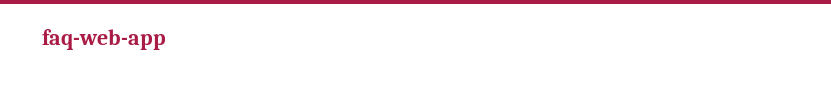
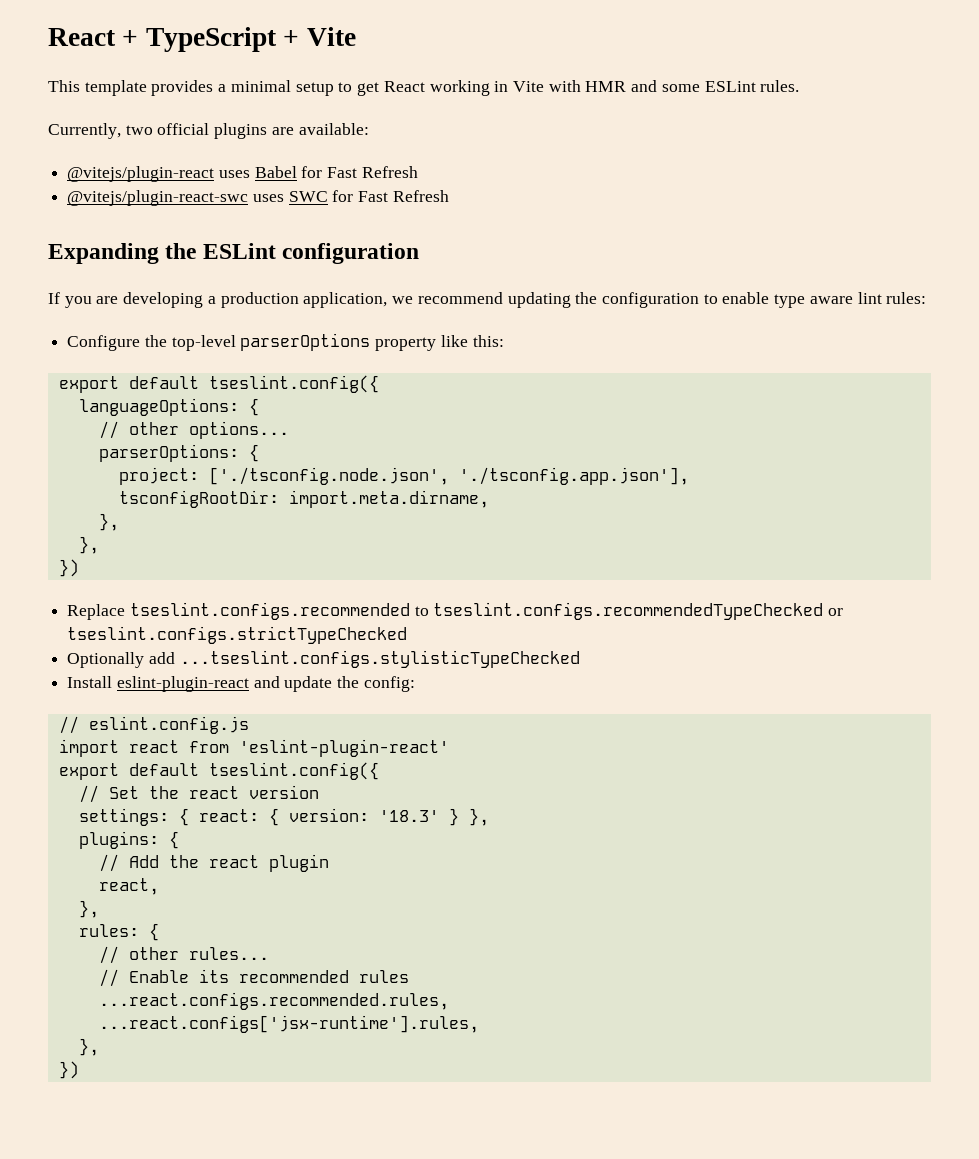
- faq-web-app
+ React + TypeScript + Vite
+ This template provides a minimal setup to get React working in Vite with HMR and some ESLint rules.
+ Currently, two official plugins are available:
+ @vitejs/plugin-react uses Babel for Fast Refresh
+ @vitejs/plugin-react-swc uses SWC for Fast Refresh
+ Expanding the ESLint configuration
+ If you are developing a production application, we recommend updating the configuration to enable type aware lint rules:
+ Configure the top-level parserOptions property like this:
+ export default tseslint.config({
+ languageOptions: {
+ // other options...
+ parserOptions: {
+ project: ['./tsconfig.node.json', './tsconfig.app.json'],
+ tsconfigRootDir: import.meta.dirname,
+ },
+ },
+ })
+ Replace tseslint.configs.recommended to tseslint.configs.recommendedTypeChecked or tseslint.configs.strictTypeChecked
+ Optionally add ...tseslint.configs.stylisticTypeChecked
+ Install eslint-plugin-react and update the config:
+ // eslint.config.js
+ import react from 'eslint-plugin-react'
+ export default tseslint.config({
+ // Set the react version
+ settings: { react: { version: '18.3' } },
+ plugins: {
+ // Add the react plugin
+ react,
+ },
+ rules: {
+ // other rules...
+ // Enable its recommended rules
+ ...react.configs.recommended.rules,
+ ...react.configs['jsx-runtime'].rules,
+ },
+ })

